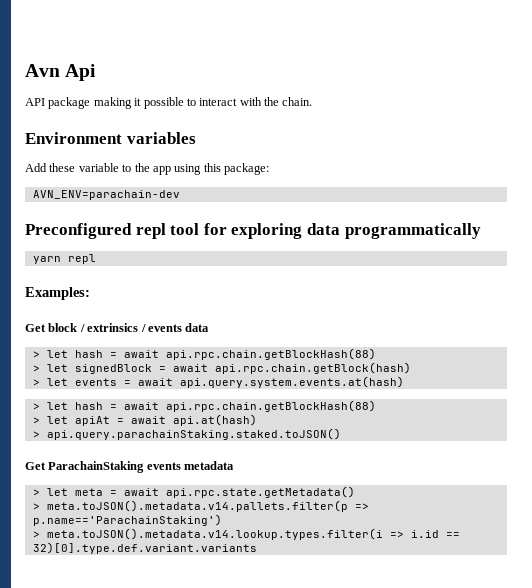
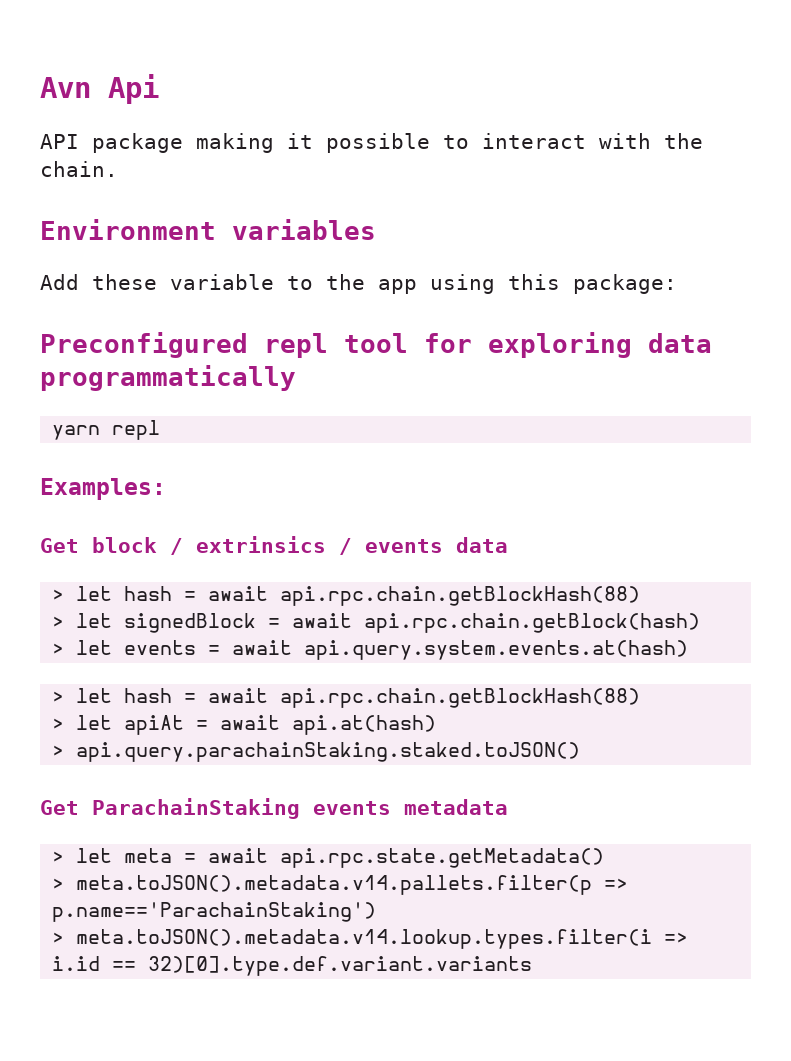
- AVN_ENV=parachain-dev

